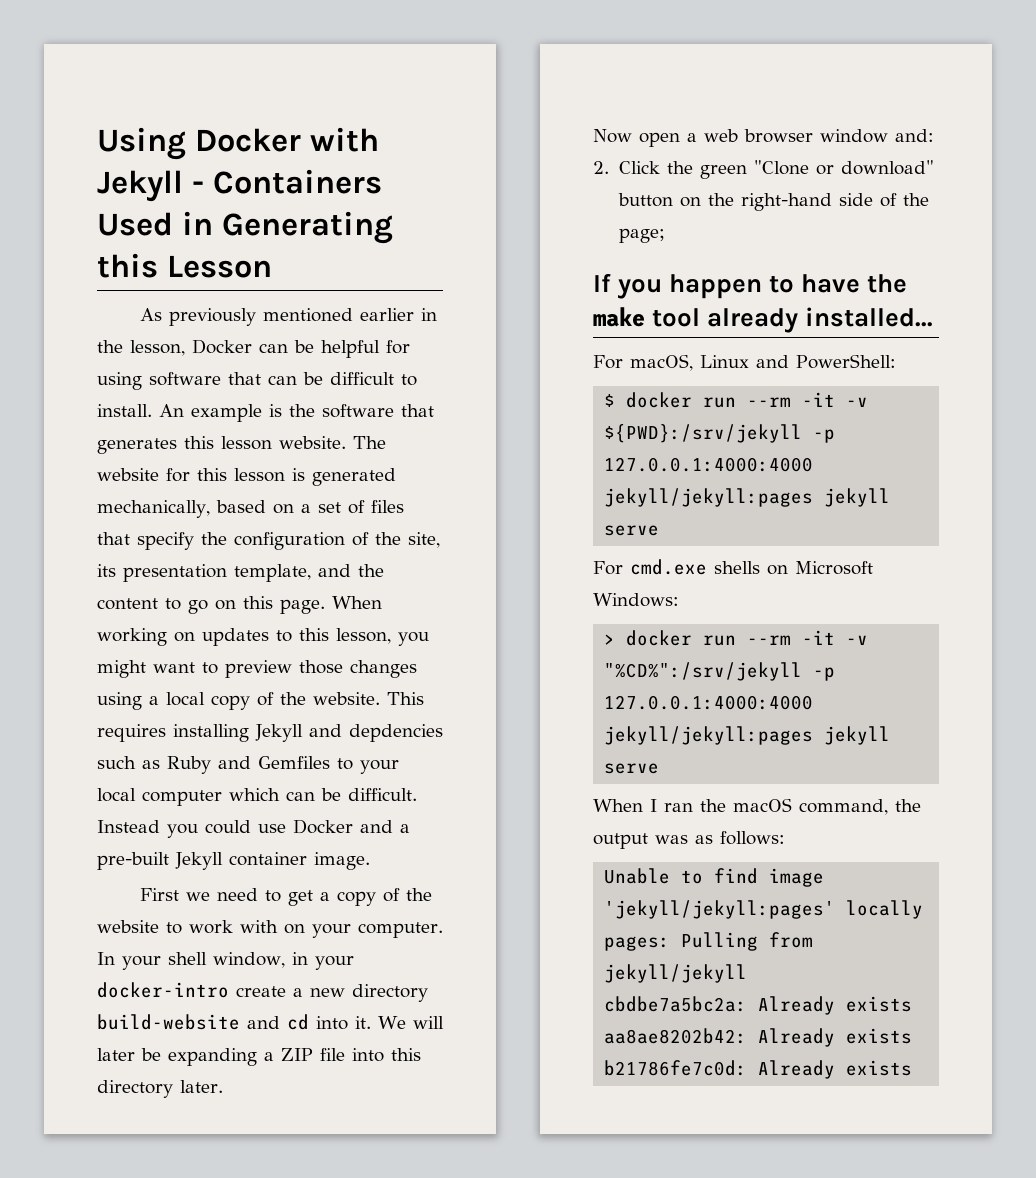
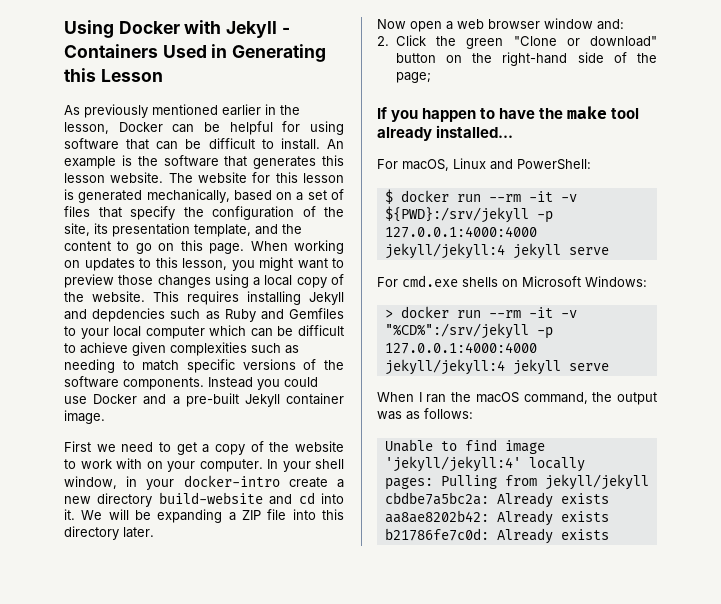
- This requires installing Jekyll and depdencies such as Ruby and Gemfiles to your local computer which can be difficult.
+ This requires installing Jekyll and depdencies such as Ruby and Gemfiles to your local computer which can be difficult to achieve given complexities such as needing to match specific versions of the software components.
- We will later be expanding a ZIP file into this directory later.
+ We will be expanding a ZIP file into this directory later.
- $ docker run --rm -it -v ${PWD}:/srv/jekyll -p 127.0.0.1:4000:4000 jekyll/jekyll:pages jekyll serve
+ $ docker run --rm -it -v ${PWD}:/srv/jekyll -p 127.0.0.1:4000:4000 jekyll/jekyll:4 jekyll serve
- > docker run --rm -it -v "%CD%":/srv/jekyll -p 127.0.0.1:4000:4000 jekyll/jekyll:pages jekyll serve
+ > docker run --rm -it -v "%CD%":/srv/jekyll -p 127.0.0.1:4000:4000 jekyll/jekyll:4 jekyll serve
- Unable to find image 'jekyll/jekyll:pages' locally
+ Unable to find image 'jekyll/jekyll:4' locally

